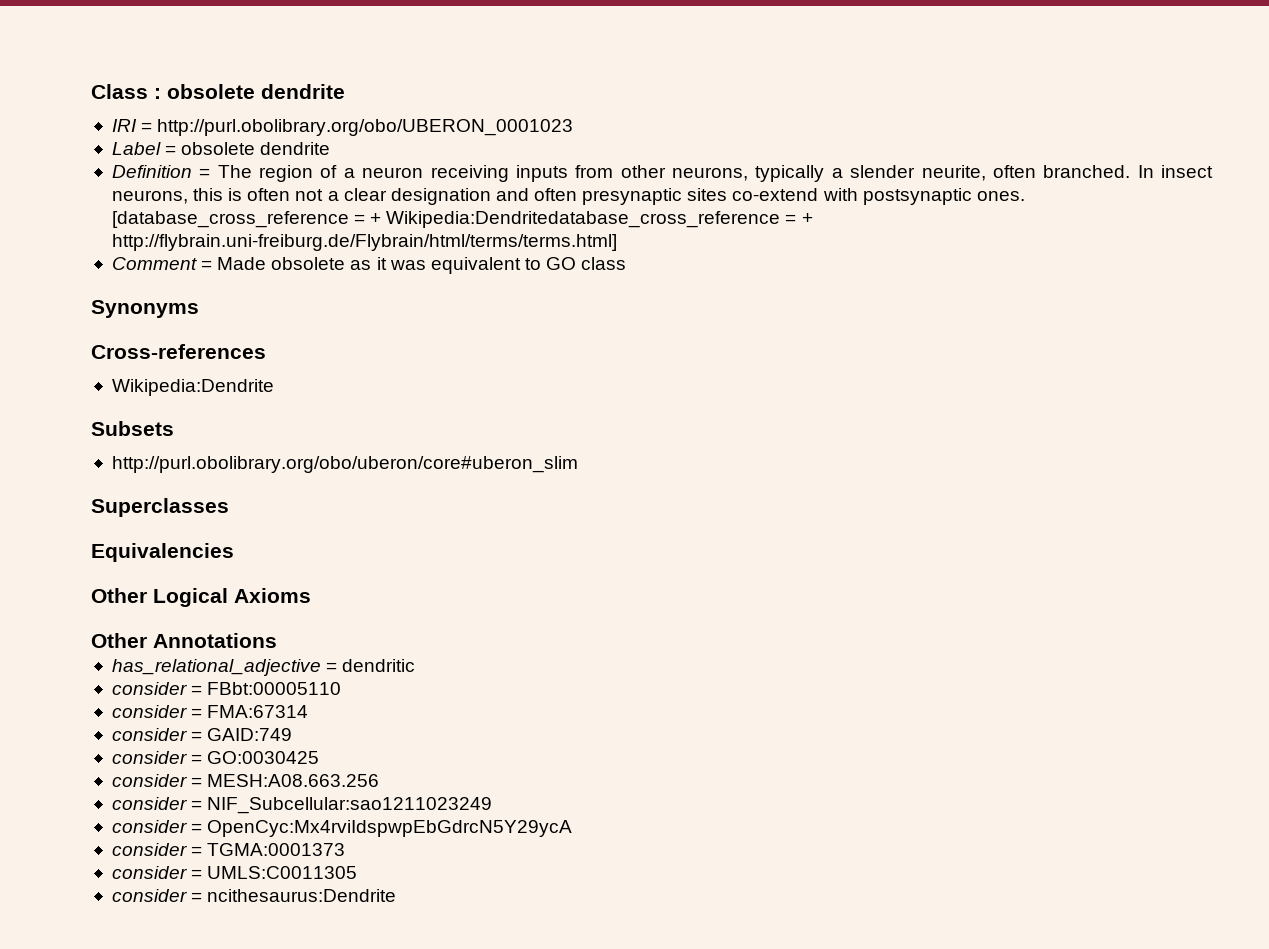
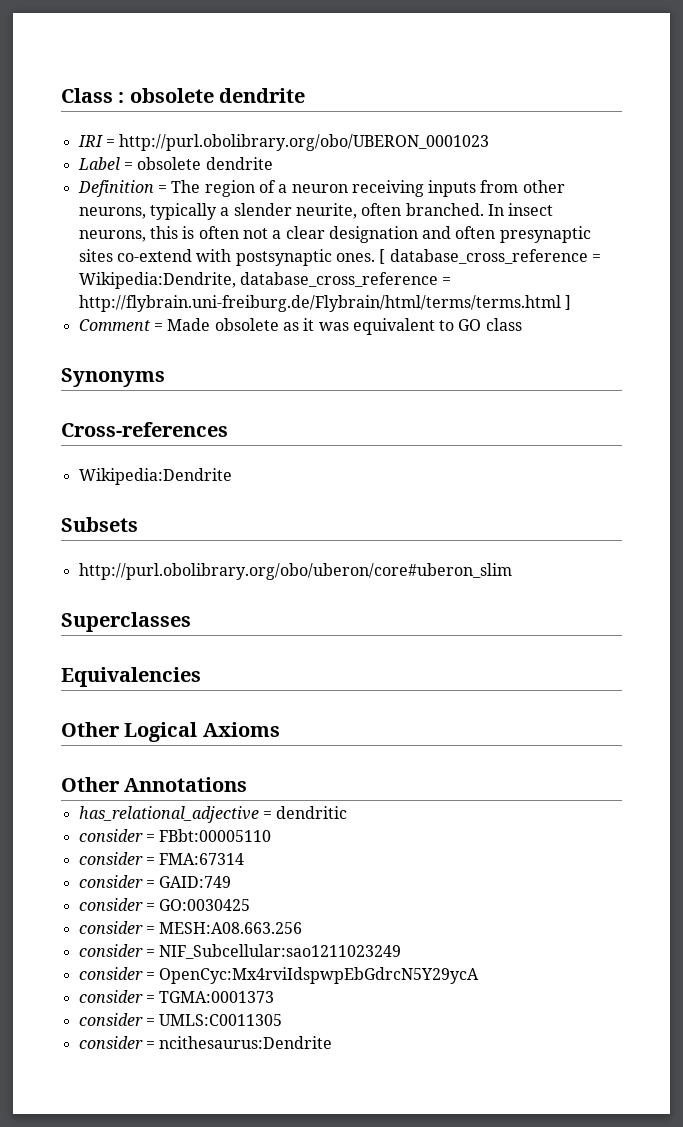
- [database_cross_reference = + Wikipedia:Dendritedatabase_cross_reference = + http://flybrain.uni-freiburg.de/Flybrain/html/terms/terms.html]
+ [ database_cross_reference = Wikipedia:Dendrite, database_cross_reference = http://flybrain.uni-freiburg.de/Flybrain/html/terms/terms.html ]

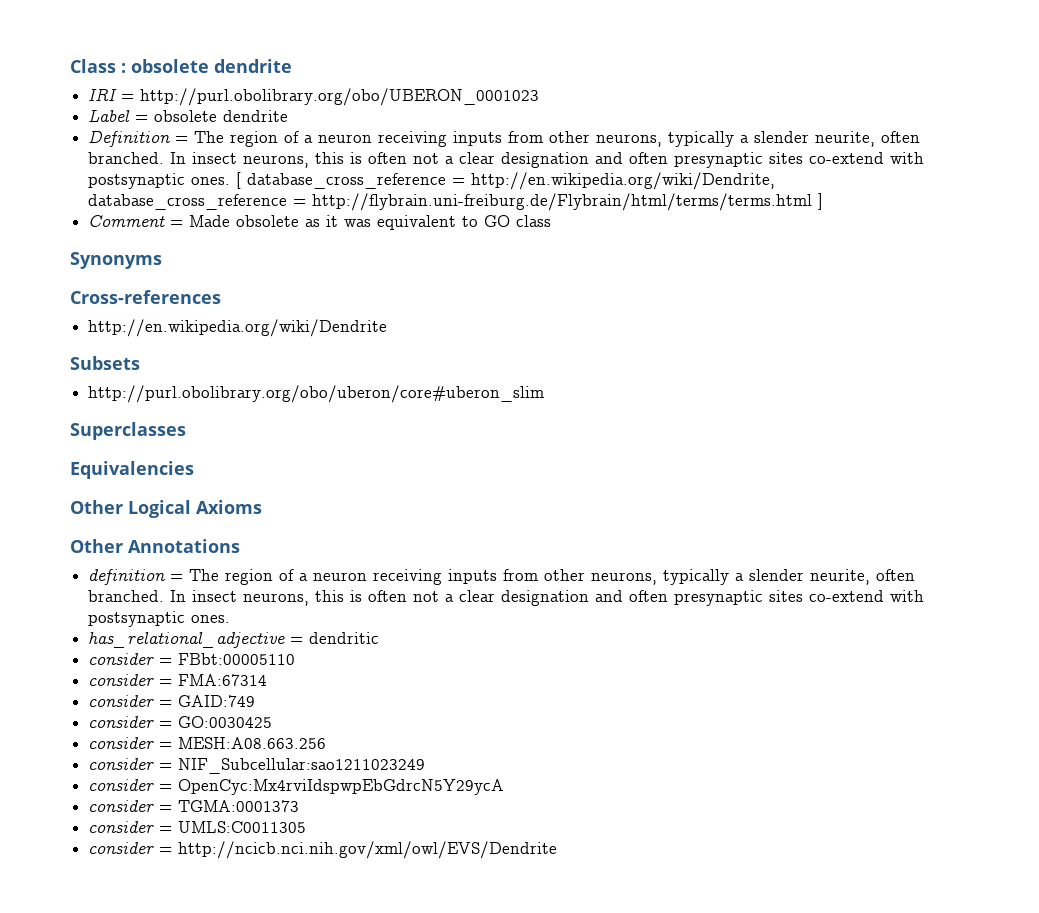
- [ database_cross_reference = Wikipedia:Dendrite, database_cross_reference = http://flybrain.uni-freiburg.de/Flybrain/html/terms/terms.html ]
+ [ database_cross_reference = http://en.wikipedia.org/wiki/Dendrite, database_cross_reference = http://flybrain.uni-freiburg.de/Flybrain/html/terms/terms.html ]
- Wikipedia:Dendrite
+ http://en.wikipedia.org/wiki/Dendrite
+ definition = The region of a neuron receiving inputs from other neurons, typically a slender neurite, often branched. In insect neurons, this is often not a clear designation and often presynaptic sites co-extend with postsynaptic ones.
- consider = ncithesaurus:Dendrite
+ consider = http://ncicb.nci.nih.gov/xml/owl/EVS/Dendrite

